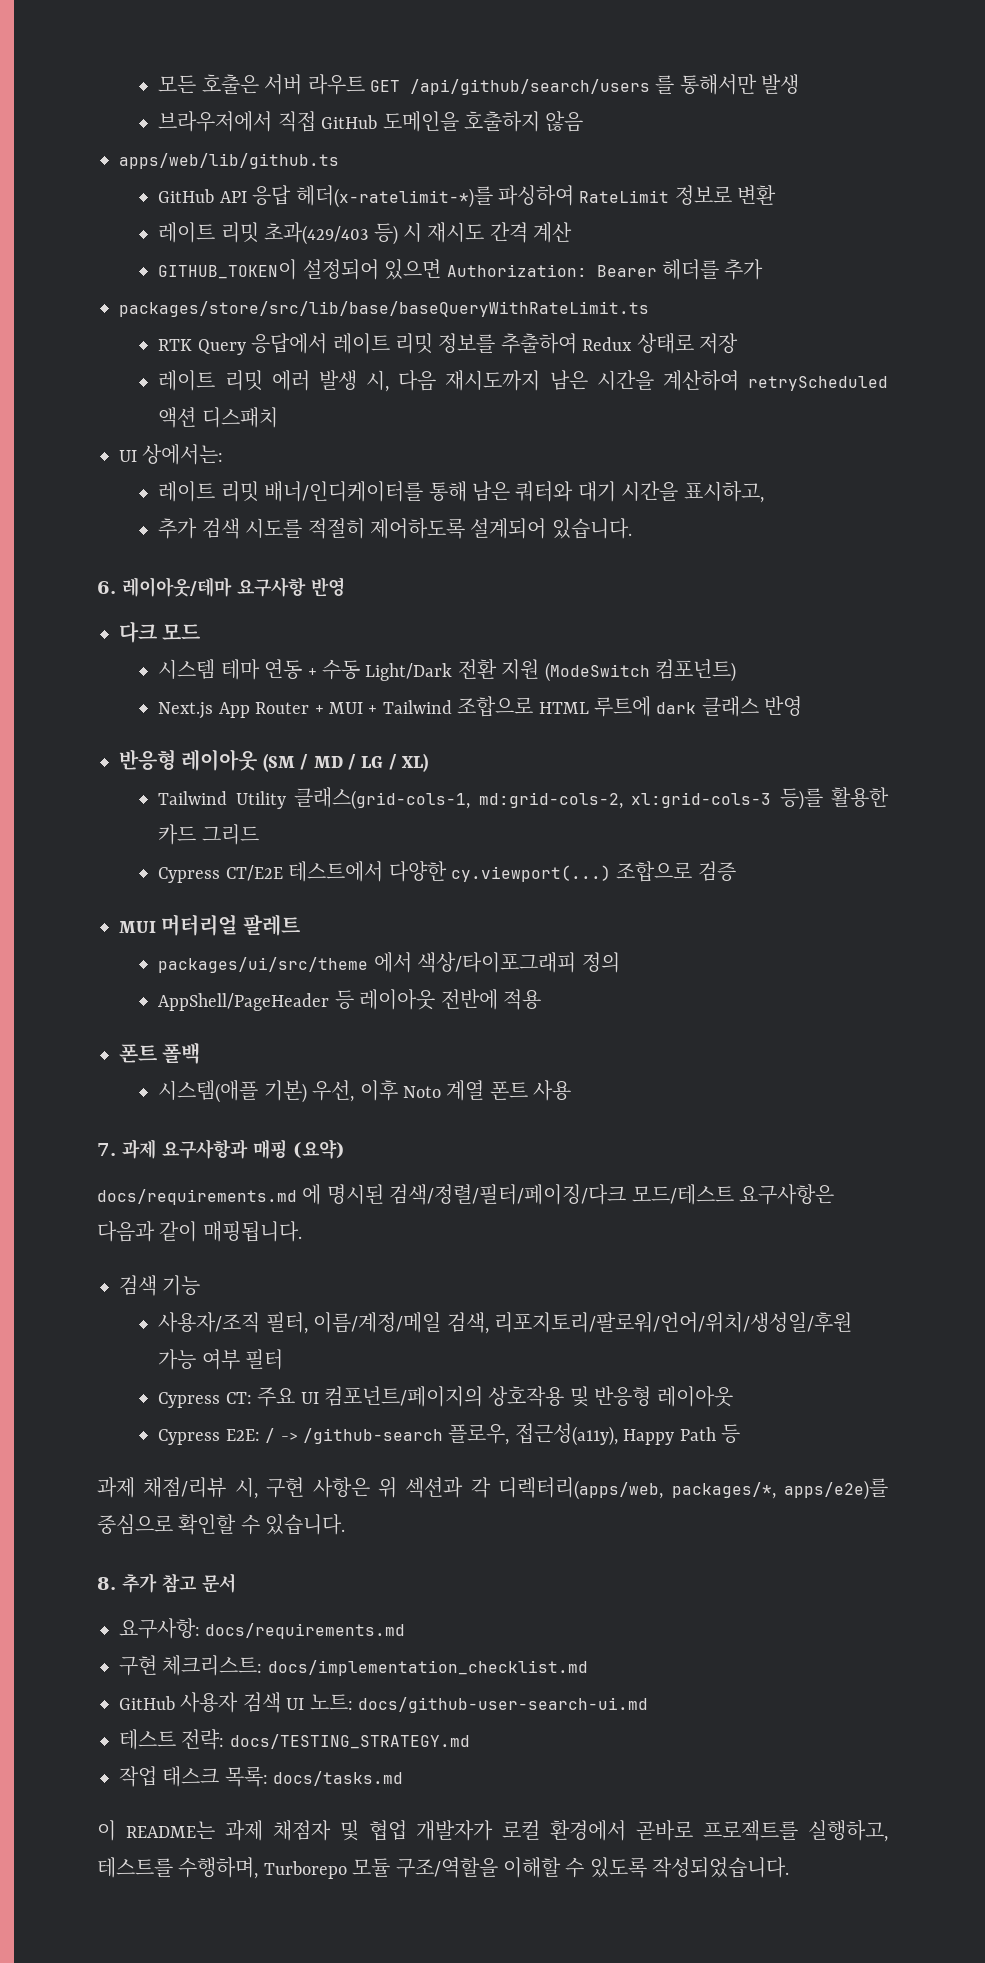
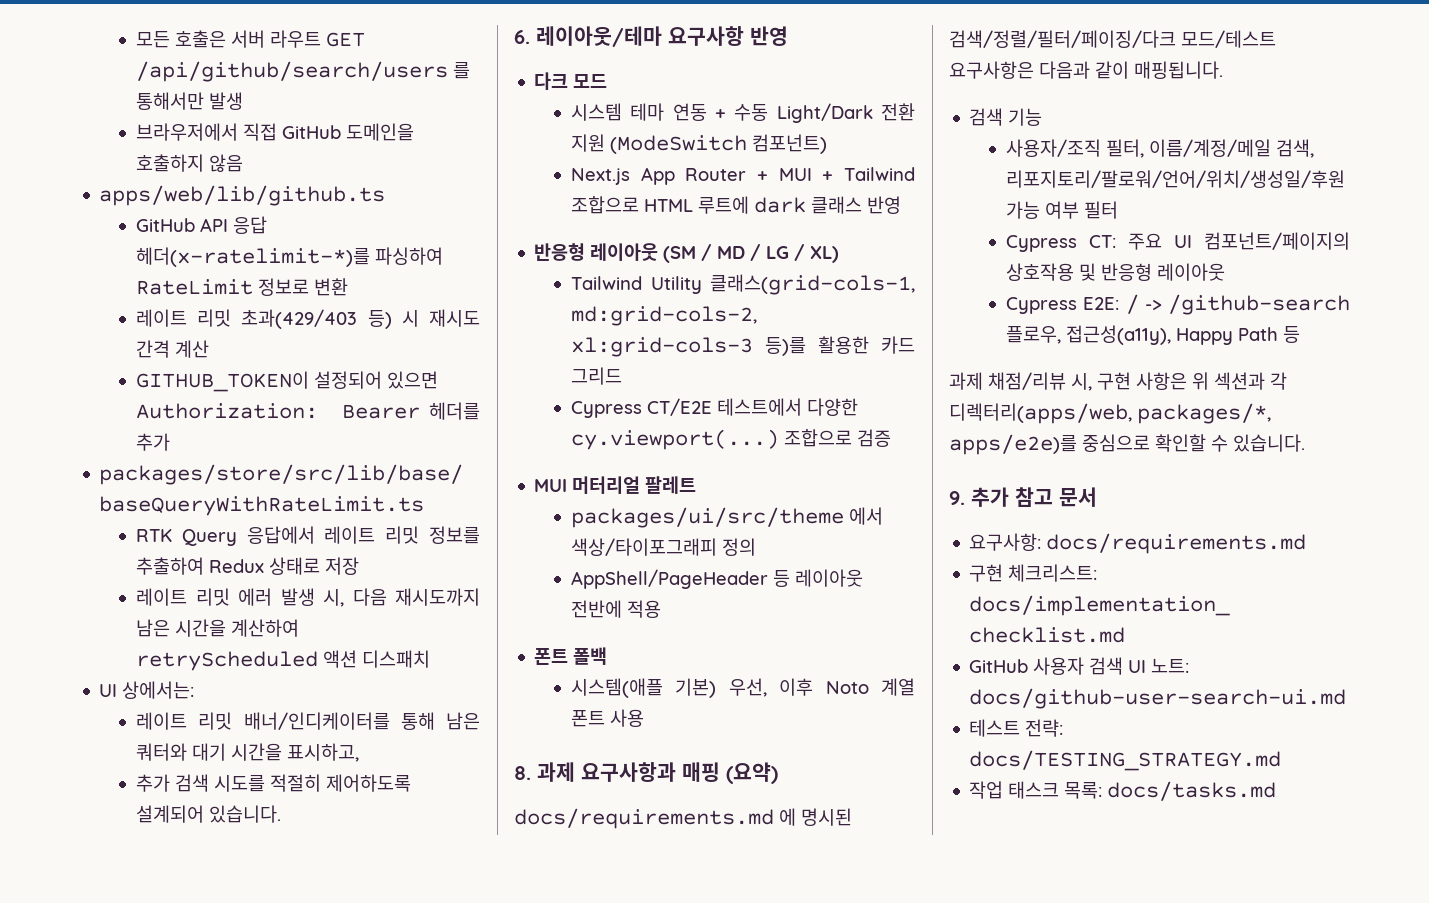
- 7. 과제 요구사항과 매핑 (요약)
+ 8. 과제 요구사항과 매핑 (요약)
- 8. 추가 참고 문서
+ 9. 추가 참고 문서
- 이 README는 과제 채점자 및 협업 개발자가 로컬 환경에서 곧바로 프로젝트를 실행하고, 테스트를 수행하며, Turborepo 모듈 구조/역할을 이해할 수 있도록 작성되었습니다.

